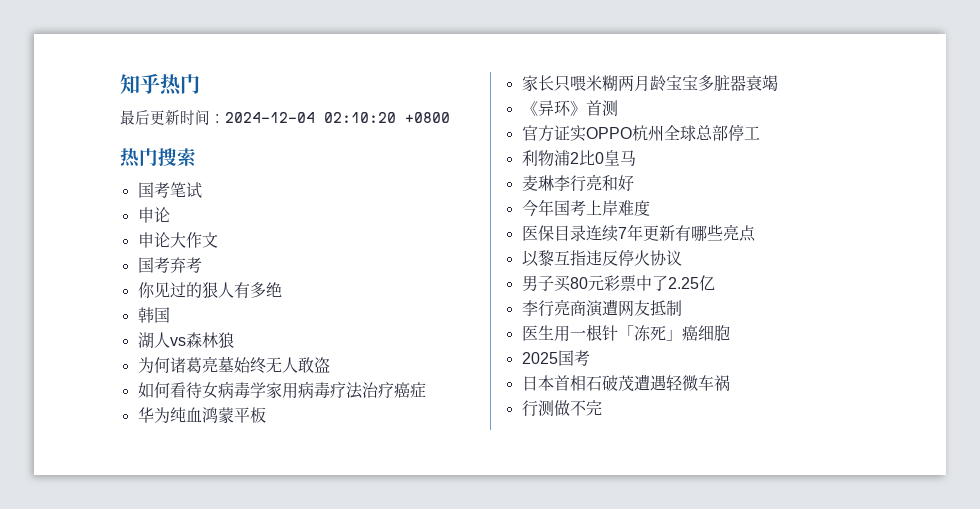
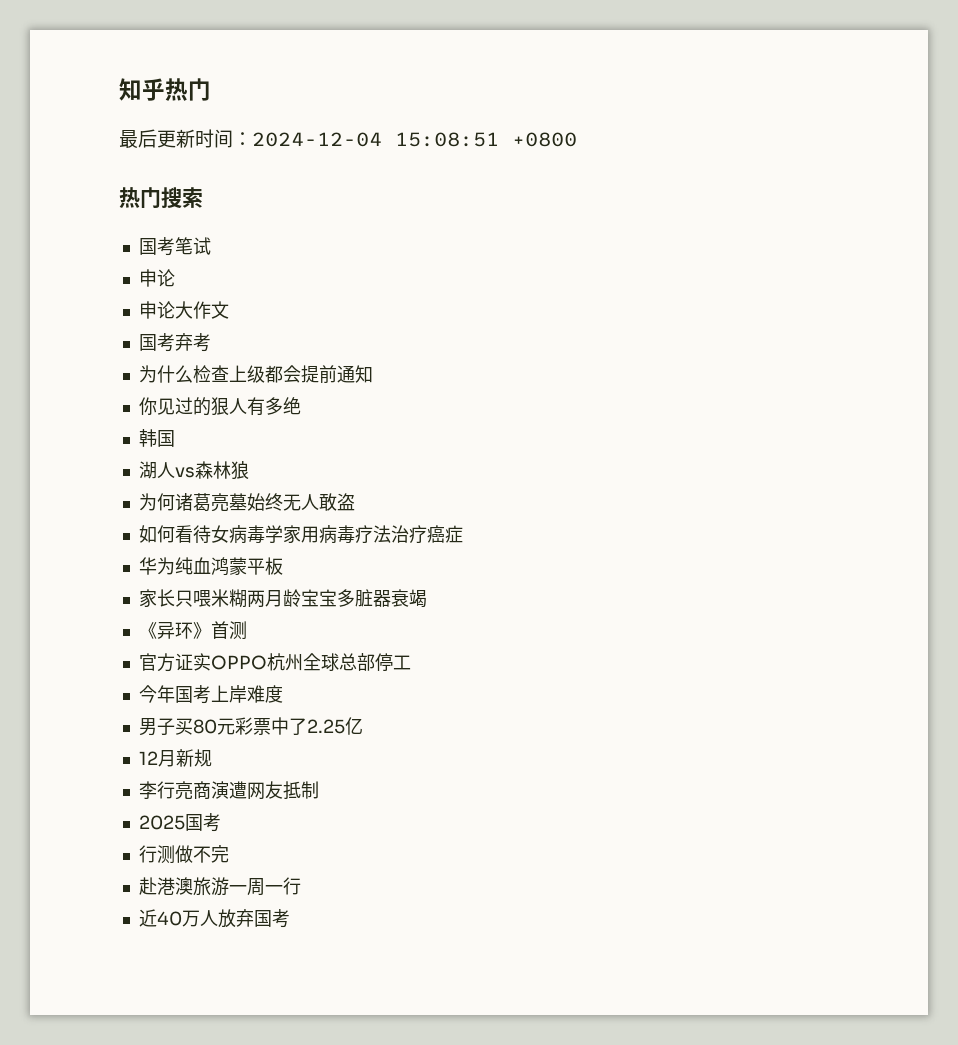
- 最后更新时间：2024-12-04 02:10:20 +0800
+ 最后更新时间：2024-12-04 15:08:51 +0800
+ 为什么检查上级都会提前通知
- 利物浦2比0皇马
- 麦琳李行亮和好
  今年国考上岸难度
- 医保目录连续7年更新有哪些亮点
- 以黎互指违反停火协议
+ 12月新规
- 医生用一根针「冻死」癌细胞
  2025国考
- 日本首相石破茂遭遇轻微车祸
  行测做不完
+ 赴港澳旅游一周一行
+ 近40万人放弃国考

